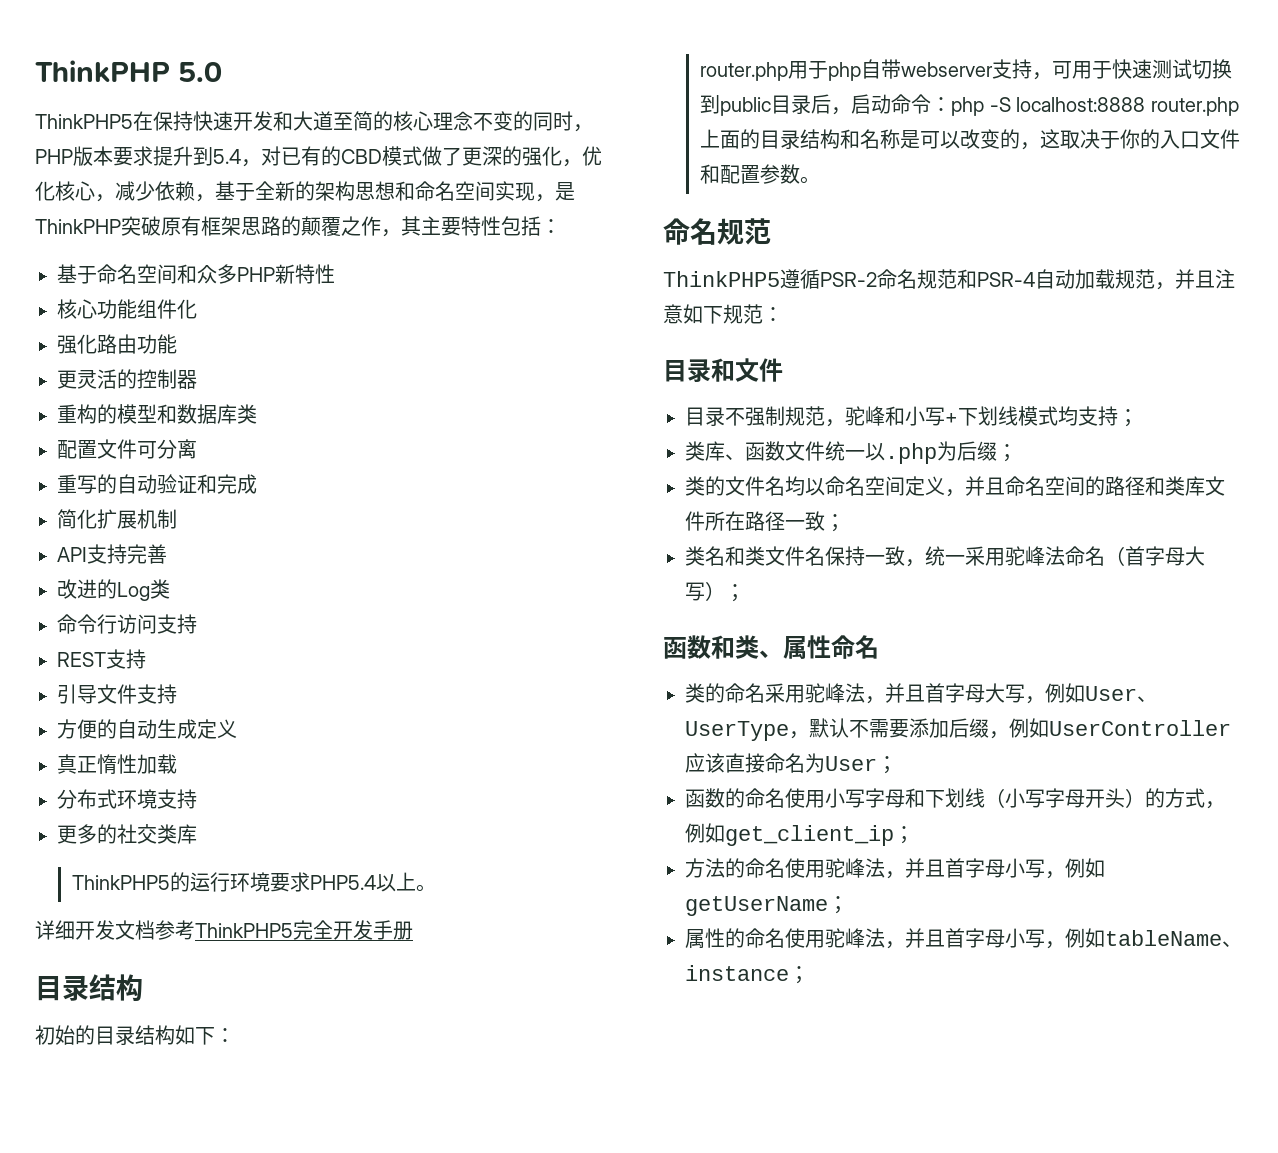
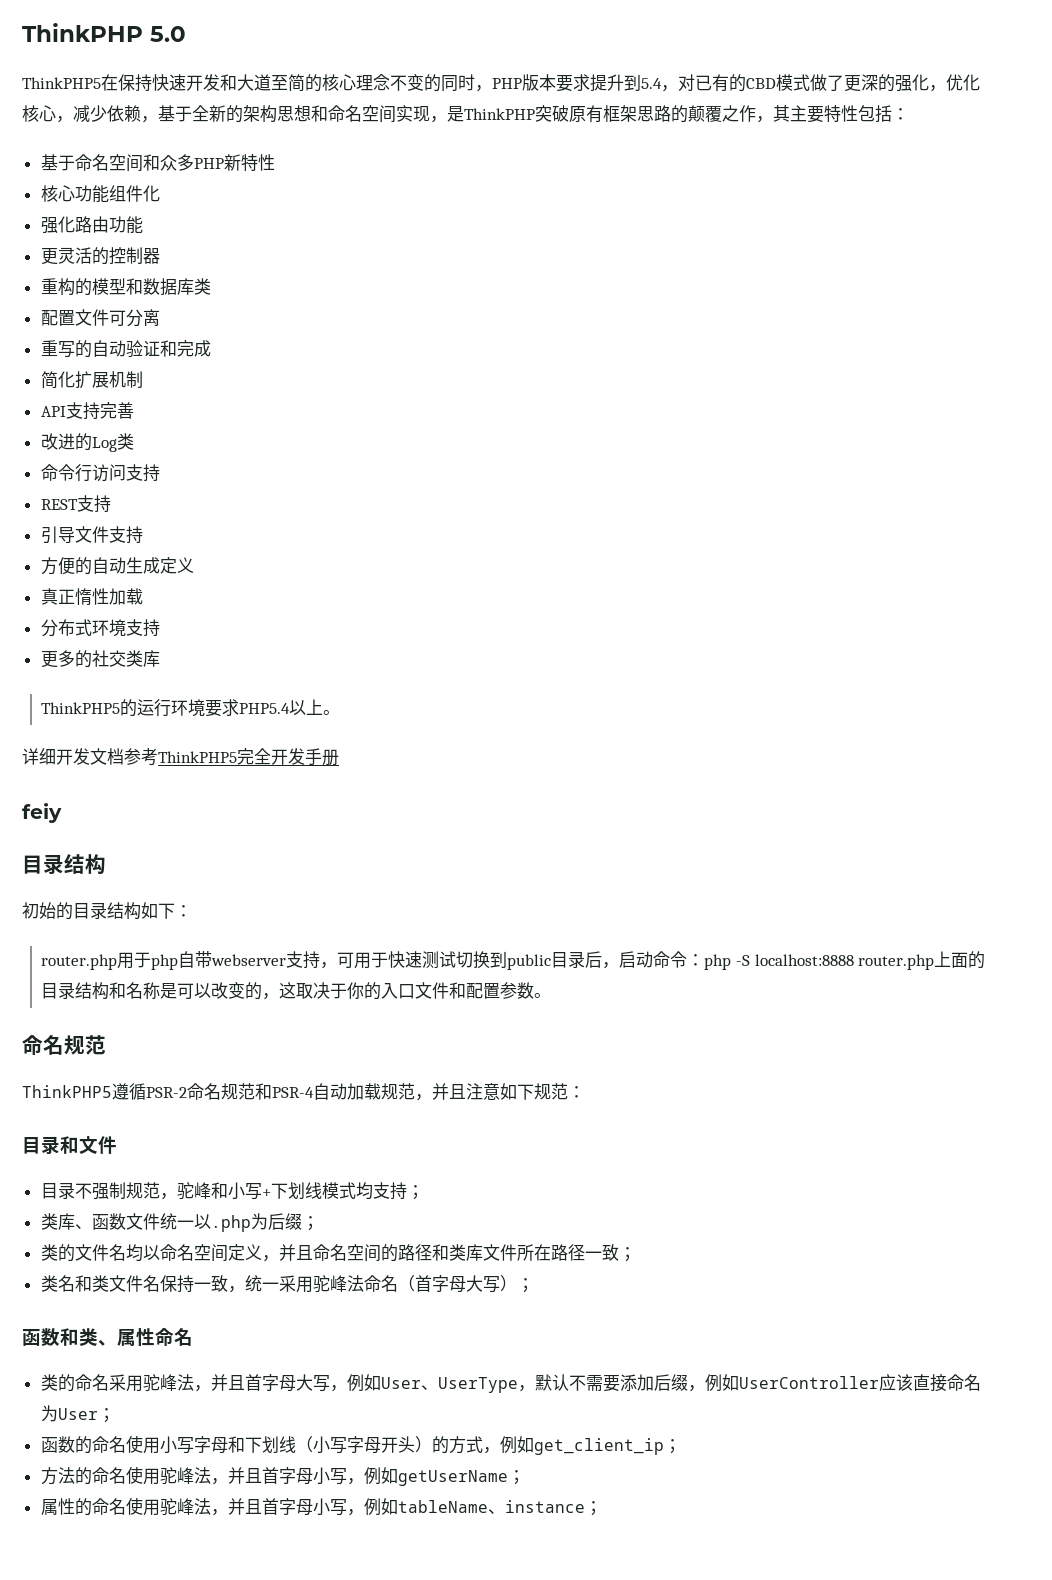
+ feiy

